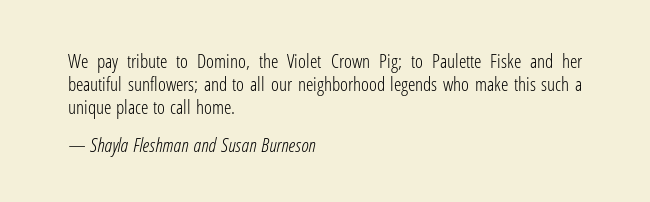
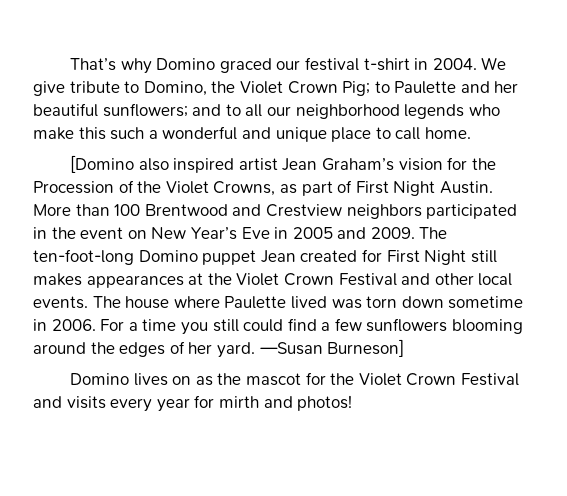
- We pay tribute to Domino, the Violet Crown Pig; to Paulette Fiske and her beautiful sunflowers; and to all our neighborhood legends who make this such a unique place to call home.
+ That’s why Domino graced our festival t-shirt in 2004. We give tribute to Domino, the Violet Crown Pig; to Paulette and her beautiful sunflowers; and to all our neighborhood legends who make this such a wonderful and unique place to call home.
- — Shayla Fleshman and Susan Burneson
+ [Domino also inspired artist Jean Graham’s vision for the Procession of the Violet Crowns, as part of First Night Austin. More than 100 Brentwood and Crestview neighbors participated in the event on New Year’s Eve in 2005 and 2009. The ten-foot-long Domino puppet Jean created for First Night still makes appearances at the Violet Crown Festival and other local events. The house where Paulette lived was torn down sometime in 2006. For a time you still could find a few sunflowers blooming around the edges of her yard. —Susan Burneson]
+ Domino lives on as the mascot for the Violet Crown Festival and visits every year for mirth and photos!

